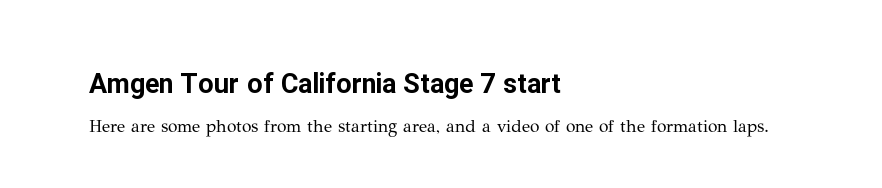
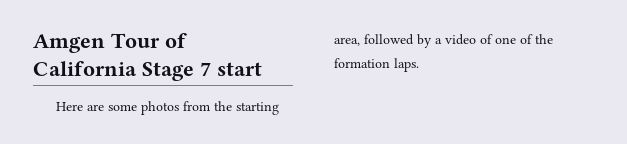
- Here are some photos from the starting area, and a video of one of the formation laps.
+ Here are some photos from the starting area, followed by a video of one of the formation laps.

